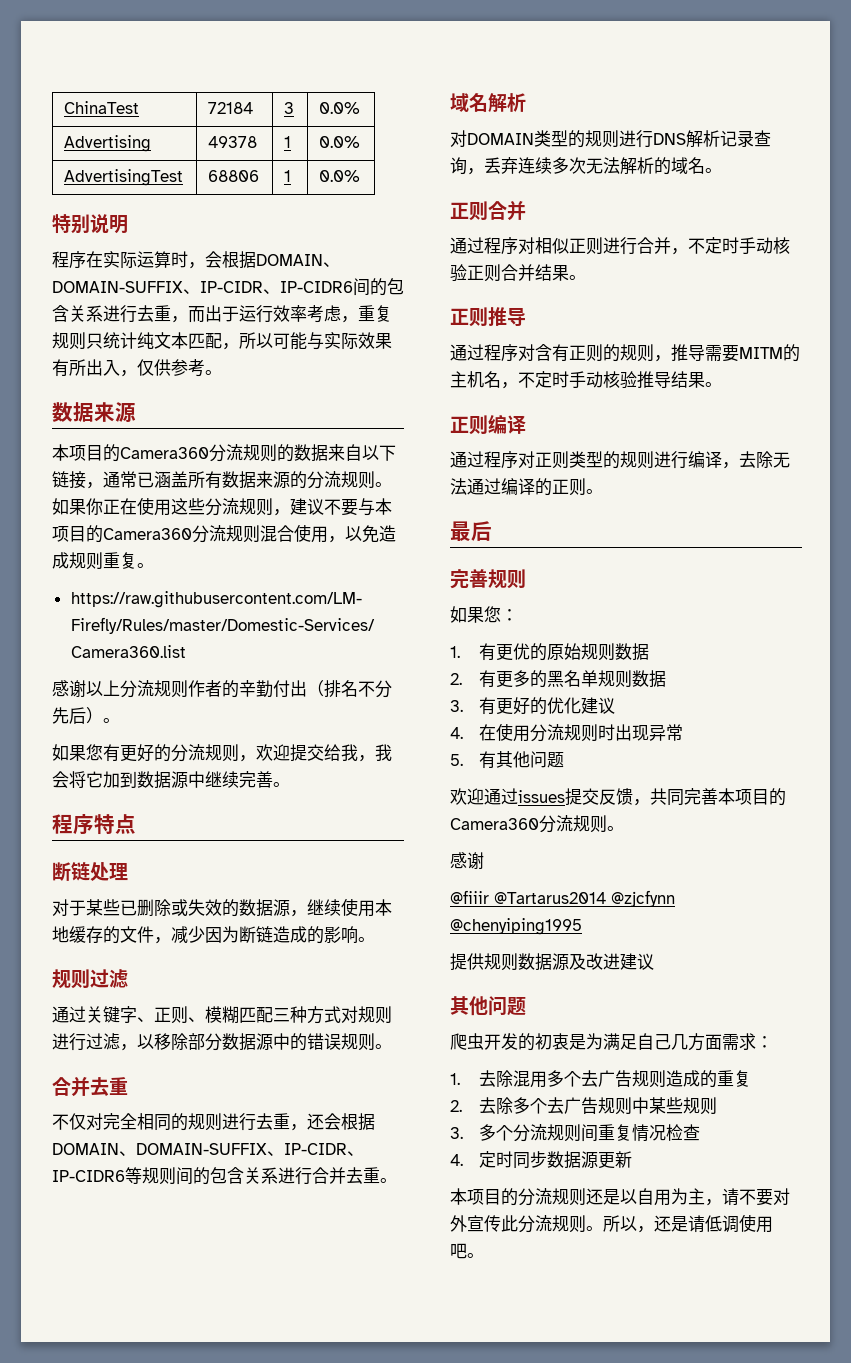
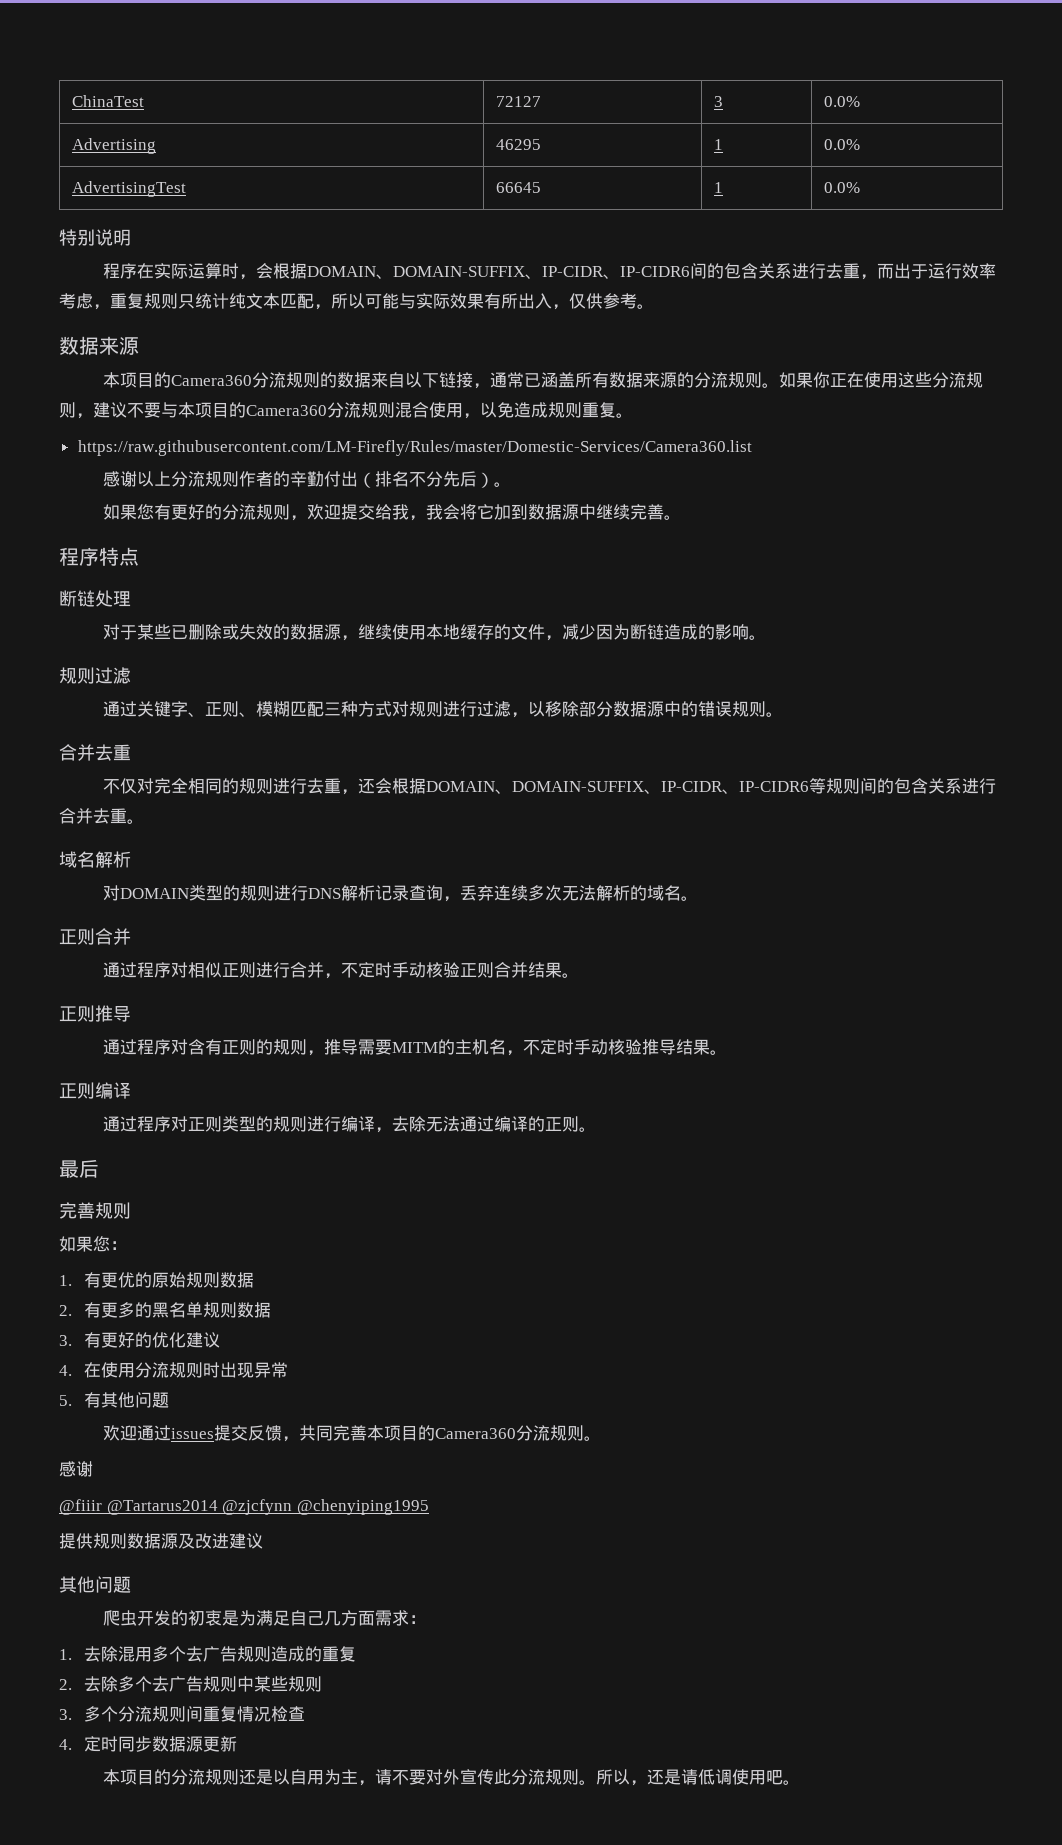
- ChinaTest | 72184 | 3 | 0.0%
+ ChinaTest | 72127 | 3 | 0.0%
- Advertising | 49378 | 1 | 0.0%
+ Advertising | 46295 | 1 | 0.0%
- AdvertisingTest | 68806 | 1 | 0.0%
+ AdvertisingTest | 66645 | 1 | 0.0%

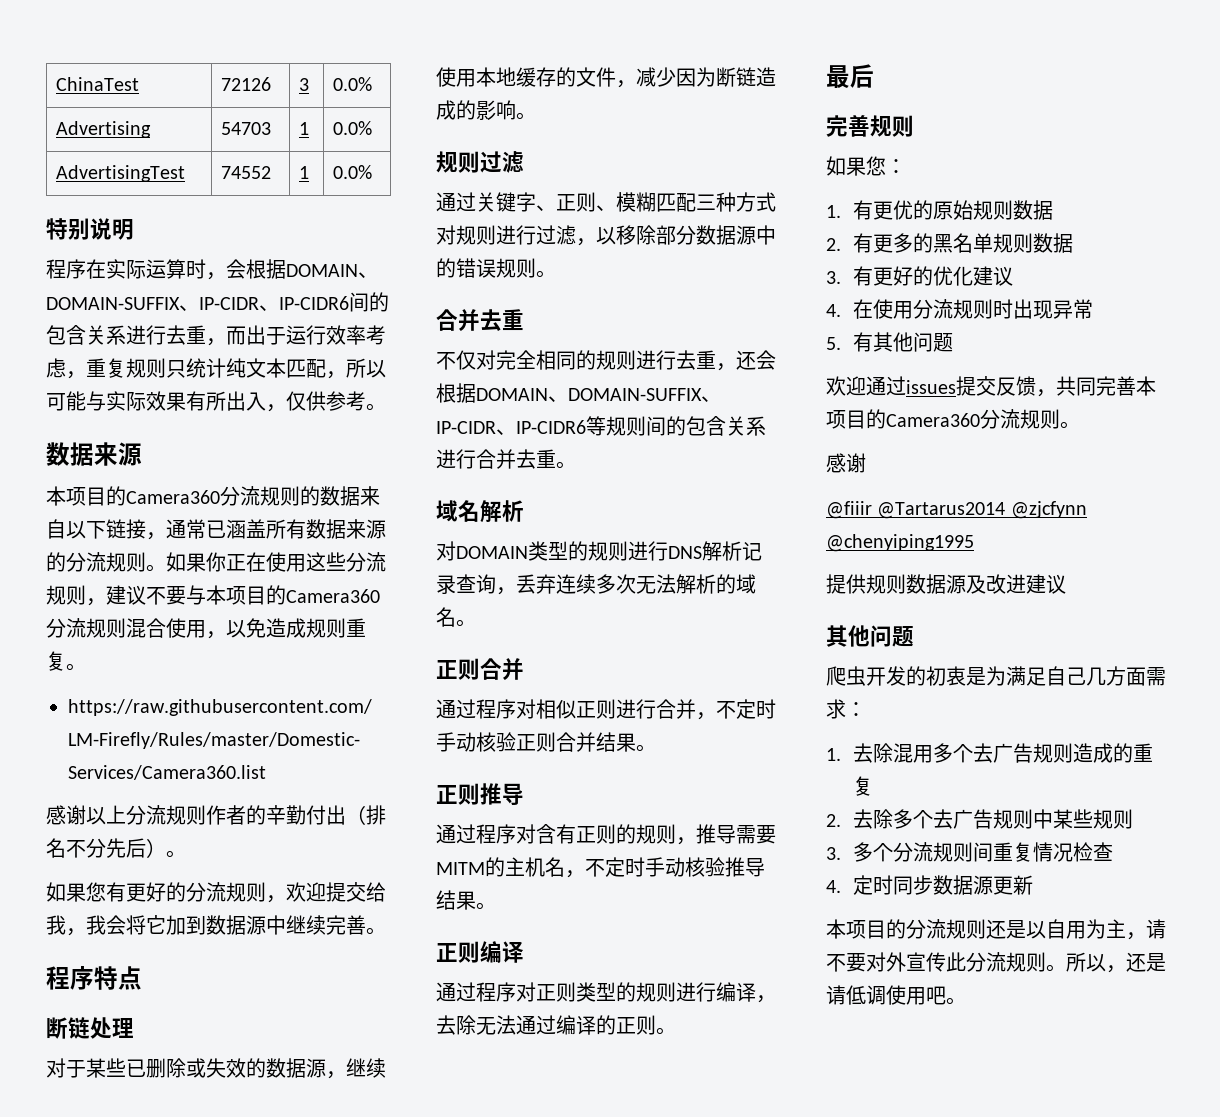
- ChinaTest | 72127 | 3 | 0.0%
+ ChinaTest | 72126 | 3 | 0.0%
- Advertising | 46295 | 1 | 0.0%
+ Advertising | 54703 | 1 | 0.0%
- AdvertisingTest | 66645 | 1 | 0.0%
+ AdvertisingTest | 74552 | 1 | 0.0%

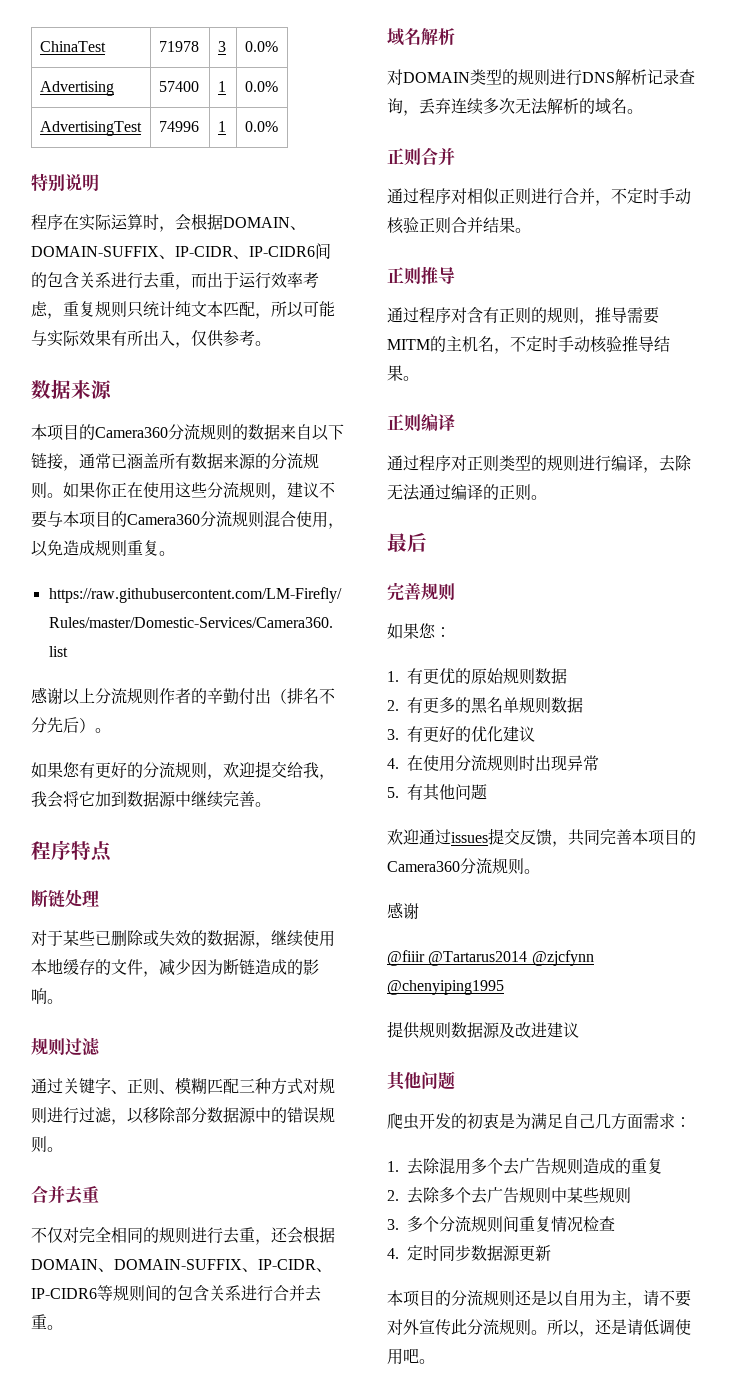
- ChinaTest | 72126 | 3 | 0.0%
+ ChinaTest | 71978 | 3 | 0.0%
- Advertising | 54703 | 1 | 0.0%
+ Advertising | 57400 | 1 | 0.0%
- AdvertisingTest | 74552 | 1 | 0.0%
+ AdvertisingTest | 74996 | 1 | 0.0%

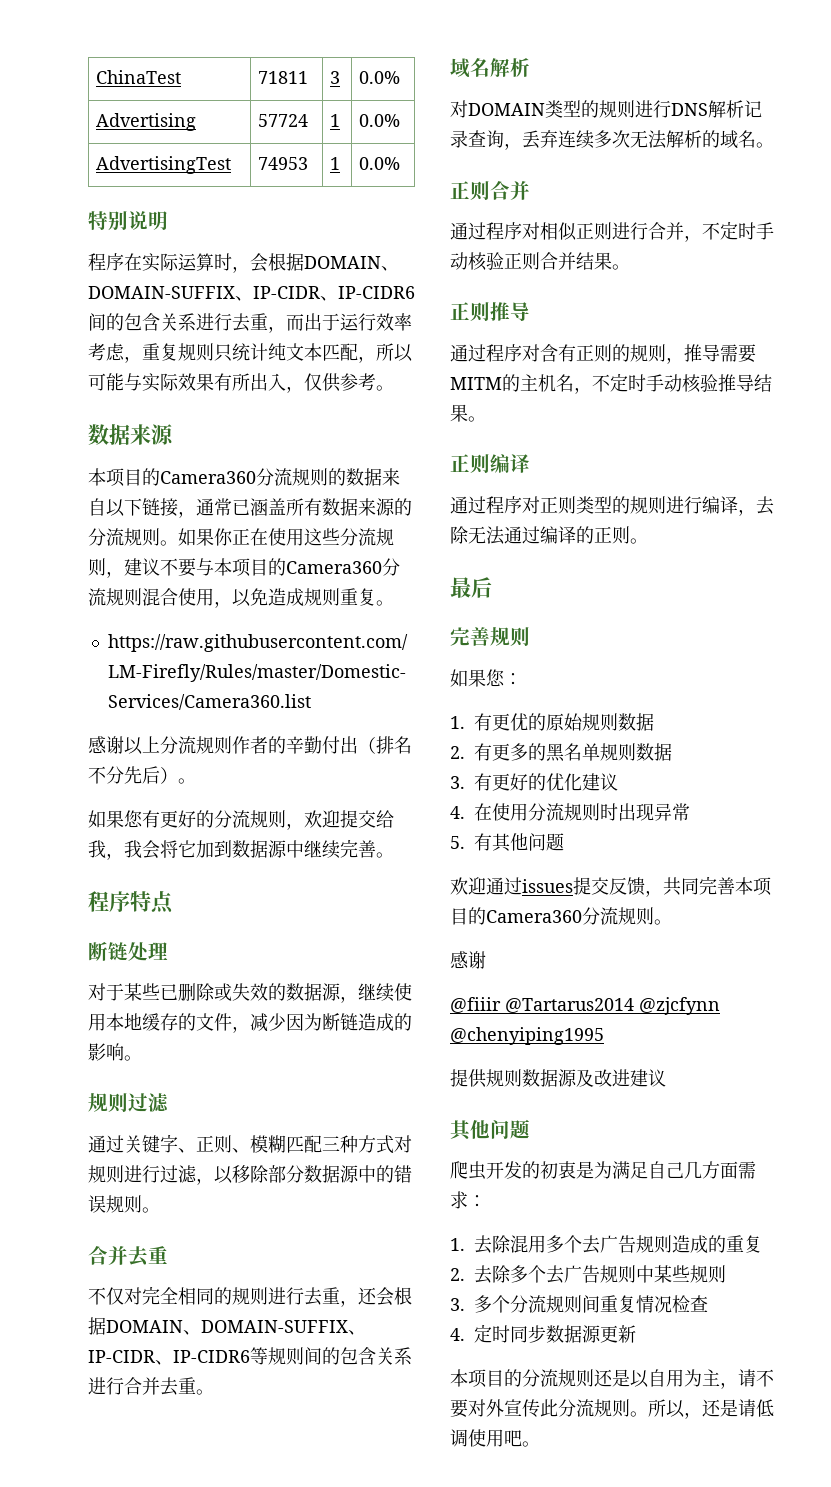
- ChinaTest | 71978 | 3 | 0.0%
+ ChinaTest | 71811 | 3 | 0.0%
- Advertising | 57400 | 1 | 0.0%
+ Advertising | 57724 | 1 | 0.0%
- AdvertisingTest | 74996 | 1 | 0.0%
+ AdvertisingTest | 74953 | 1 | 0.0%

